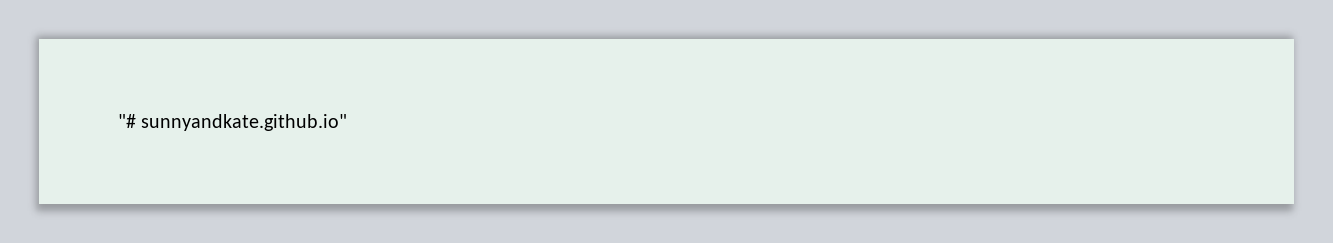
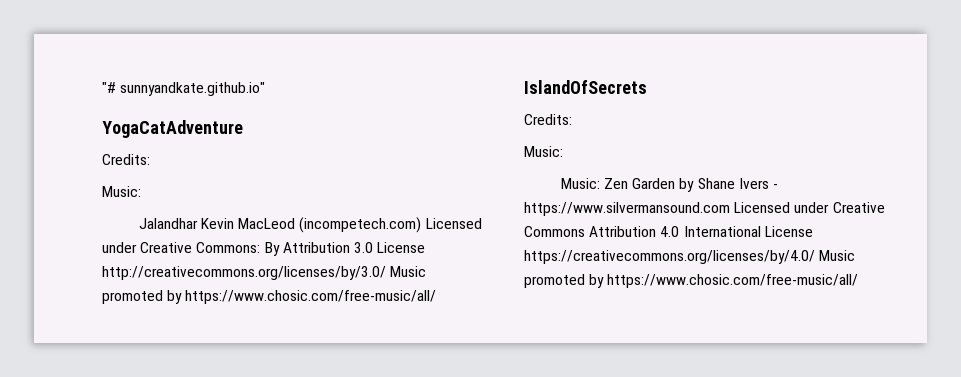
+ YogaCatAdventure
+ Credits:
+ Music:
+ Jalandhar Kevin MacLeod (incompetech.com) Licensed under Creative Commons: By Attribution 3.0 License http://creativecommons.org/licenses/by/3.0/ Music promoted by https://www.chosic.com/free-music/all/
+ IslandOfSecrets
+ Credits:
+ Music:
+ Music: Zen Garden by Shane Ivers - https://www.silvermansound.com Licensed under Creative Commons Attribution 4.0 International License https://creativecommons.org/licenses/by/4.0/ Music promoted by https://www.chosic.com/free-music/all/

